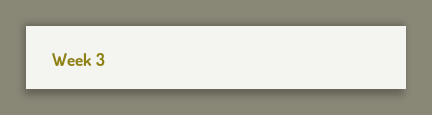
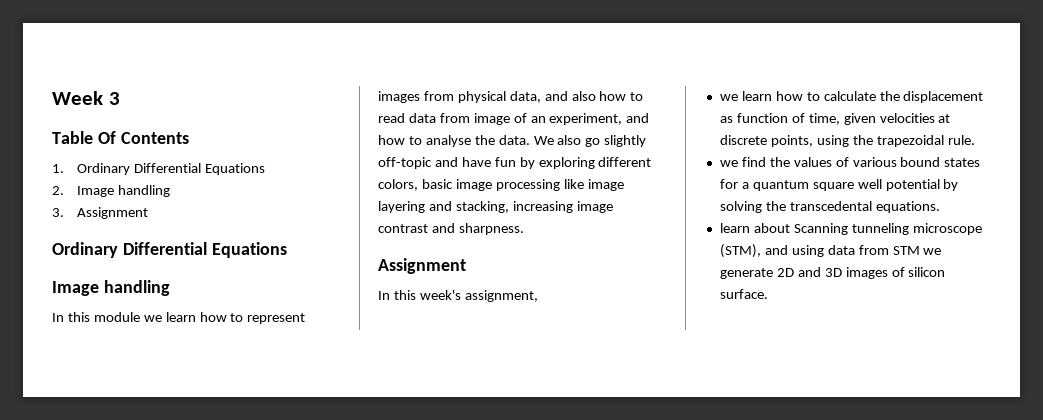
+ Table Of Contents
+ 1. Ordinary Differential Equations
+ 2. Image handling
+ 3. Assignment
+ Ordinary Differential Equations
+ Image handling
+ In this module we learn how to represent images from physical data, and also how to read data from image of an experiment, and how to analyse the data. We also go slightly off-topic and have fun by exploring different colors, basic image processing like image layering and stacking, increasing image contrast and sharpness.
+ Assignment
+ In this week's assignment,
+ we learn how to calculate the displacement as function of time, given velocities at discrete points, using the trapezoidal rule.
+ we find the values of various bound states for a quantum square well potential by solving the transcedental equations.
+ learn about Scanning tunneling microscope (STM), and using data from STM we generate 2D and 3D images of silicon surface.

